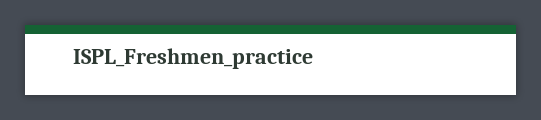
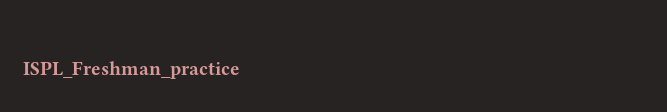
- ISPL_Freshmen_practice
+ ISPL_Freshman_practice

